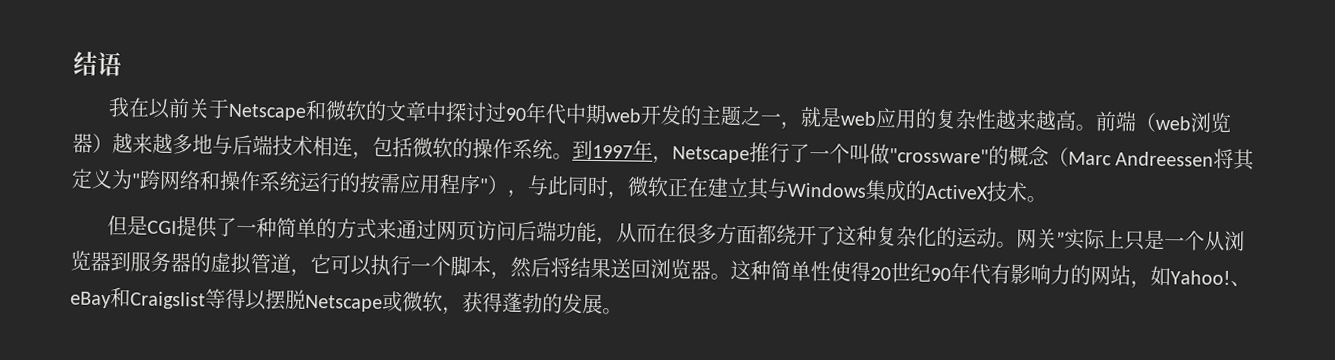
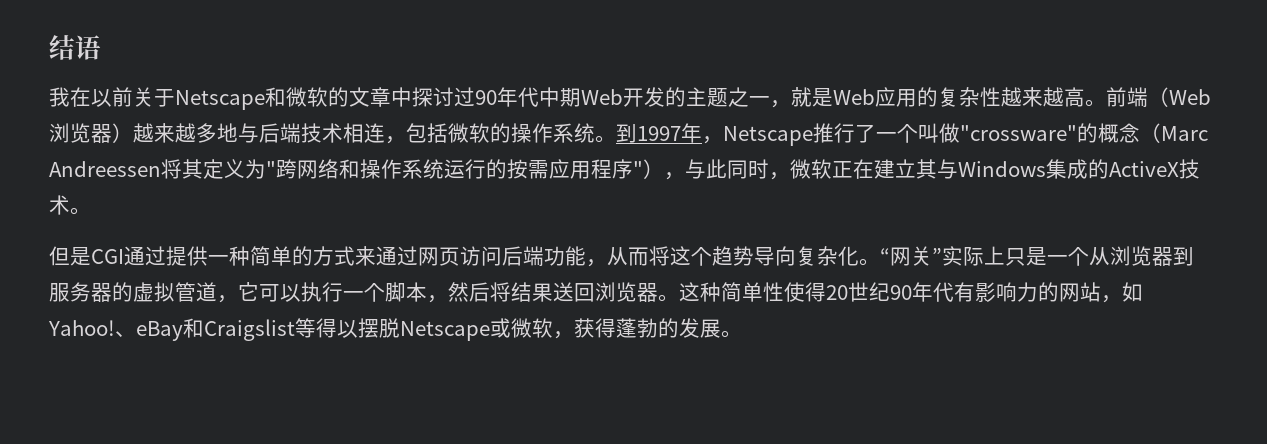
- 我在以前关于Netscape和微软的文章中探讨过90年代中期web开发的主题之一，就是web应用的复杂性越来越高。
+ 我在以前关于Netscape和微软的文章中探讨过90年代中期Web开发的主题之一，就是Web应用的复杂性越来越高。
- 前端（web浏览器）越来越多地与后端技术相连，包括微软的操作系统。
+ 前端（Web浏览器）越来越多地与后端技术相连，包括微软的操作系统。
- 但是CGI提供了一种简单的方式来通过网页访问后端功能，从而在很多方面都绕开了这种复杂化的运动。网关”实际上只是一个从浏览器到服务器的虚拟管道，它可以执行一个脚本，然后将结果送回浏览器。
+ 但是CGI通过提供一种简单的方式来通过网页访问后端功能，从而将这个趋势导向复杂化。“网关”实际上只是一个从浏览器到服务器的虚拟管道，它可以执行一个脚本，然后将结果送回浏览器。

